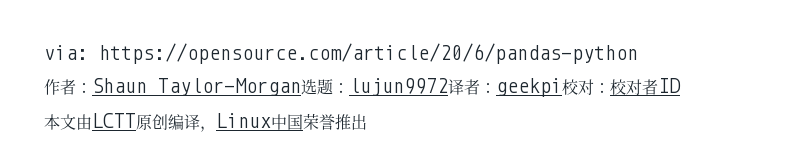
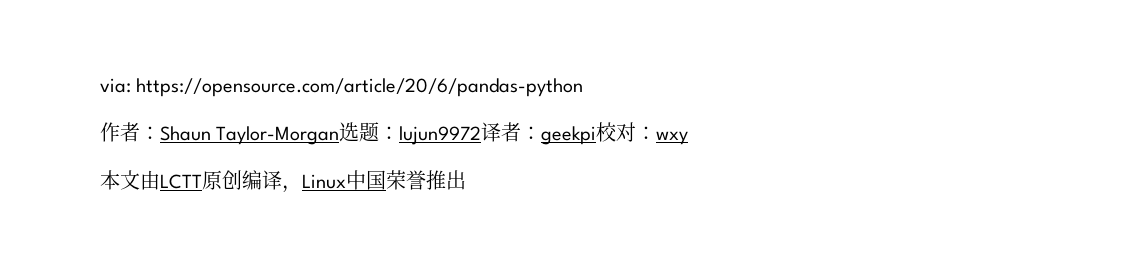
- 作者：Shaun Taylor-Morgan选题：lujun9972译者：geekpi校对：校对者ID
+ 作者：Shaun Taylor-Morgan选题：lujun9972译者：geekpi校对：wxy

